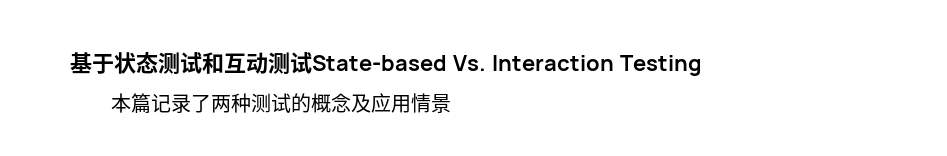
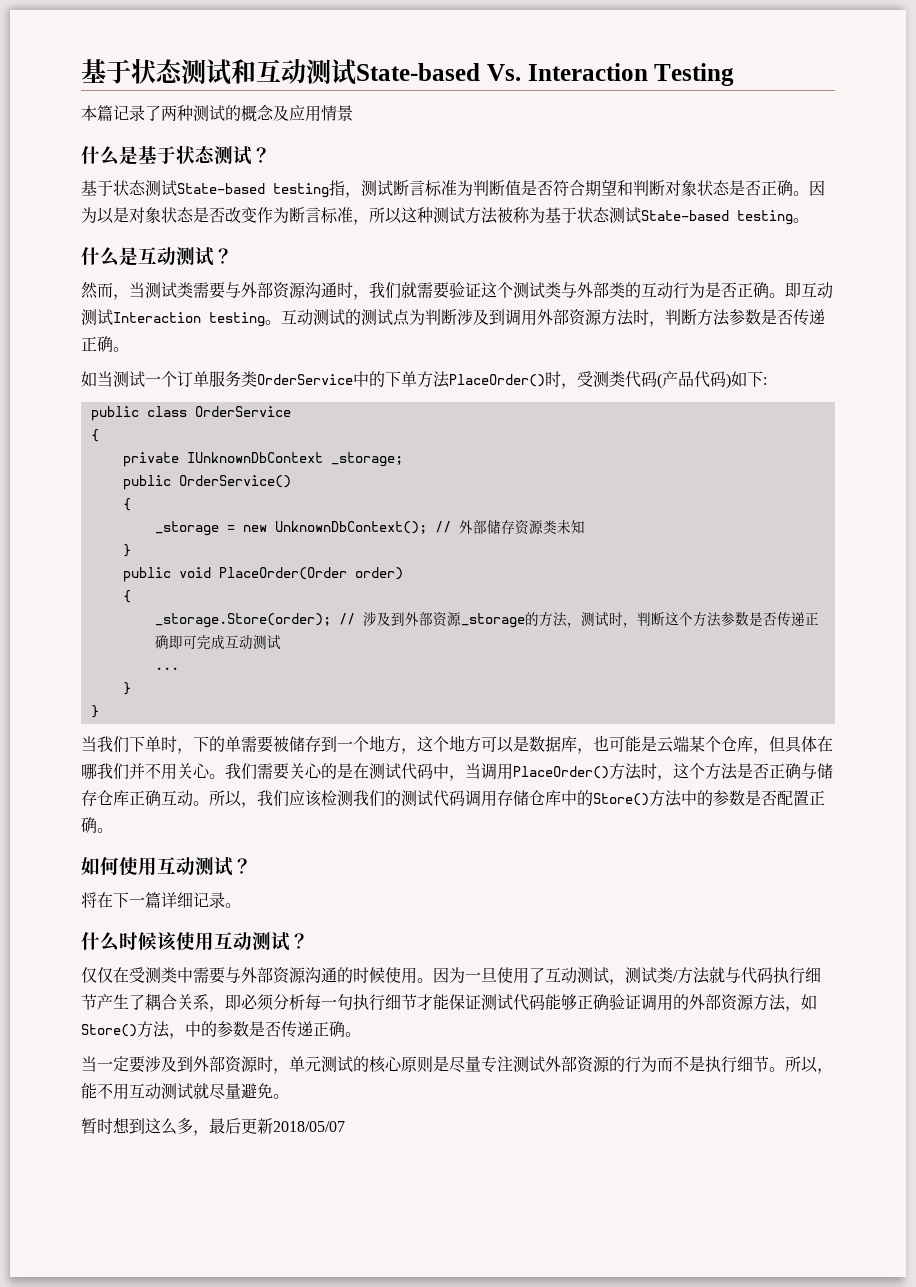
+ 什么是基于状态测试？
+ 基于状态测试State-based testing指，测试断言标准为判断值是否符合期望和判断对象状态是否正确。因为以是对象状态是否改变作为断言标准，所以这种测试方法被称为基于状态测试State-based testing。
+ 什么是互动测试？
+ 然而，当测试类需要与外部资源沟通时，我们就需要验证这个测试类与外部类的互动行为是否正确。即互动测试Interaction testing。互动测试的测试点为判断涉及到调用外部资源方法时，判断方法参数是否传递正确。
+ 如当测试一个订单服务类OrderService中的下单方法PlaceOrder()时，受测类代码(产品代码)如下:
+ public class OrderService
+ {
+ private IUnknownDbContext _storage;
+ public OrderService()
+ {
+ _storage = new UnknownDbContext(); // 外部储存资源类未知
+ }
+ public void PlaceOrder(Order order)
+ {
+ _storage.Store(order); // 涉及到外部资源_storage的方法，测试时，判断这个方法参数是否传递正确即可完成互动测试
+ ...
+ }
+ }
+ 当我们下单时，下的单需要被储存到一个地方，这个地方可以是数据库，也可能是云端某个仓库，但具体在哪我们并不用关心。我们需要关心的是在测试代码中，当调用PlaceOrder()方法时，这个方法是否正确与储存仓库正确互动。所以，我们应该检测我们的测试代码调用存储仓库中的Store()方法中的参数是否配置正确。
+ 如何使用互动测试？
+ 将在下一篇详细记录。
+ 什么时候该使用互动测试？
+ 仅仅在受测类中需要与外部资源沟通的时候使用。因为一旦使用了互动测试，测试类/方法就与代码执行细节产生了耦合关系，即必须分析每一句执行细节才能保证测试代码能够正确验证调用的外部资源方法，如Store()方法，中的参数是否传递正确。
+ 当一定要涉及到外部资源时，单元测试的核心原则是尽量专注测试外部资源的行为而不是执行细节。所以，能不用互动测试就尽量避免。
+ 暂时想到这么多，最后更新2018/05/07

